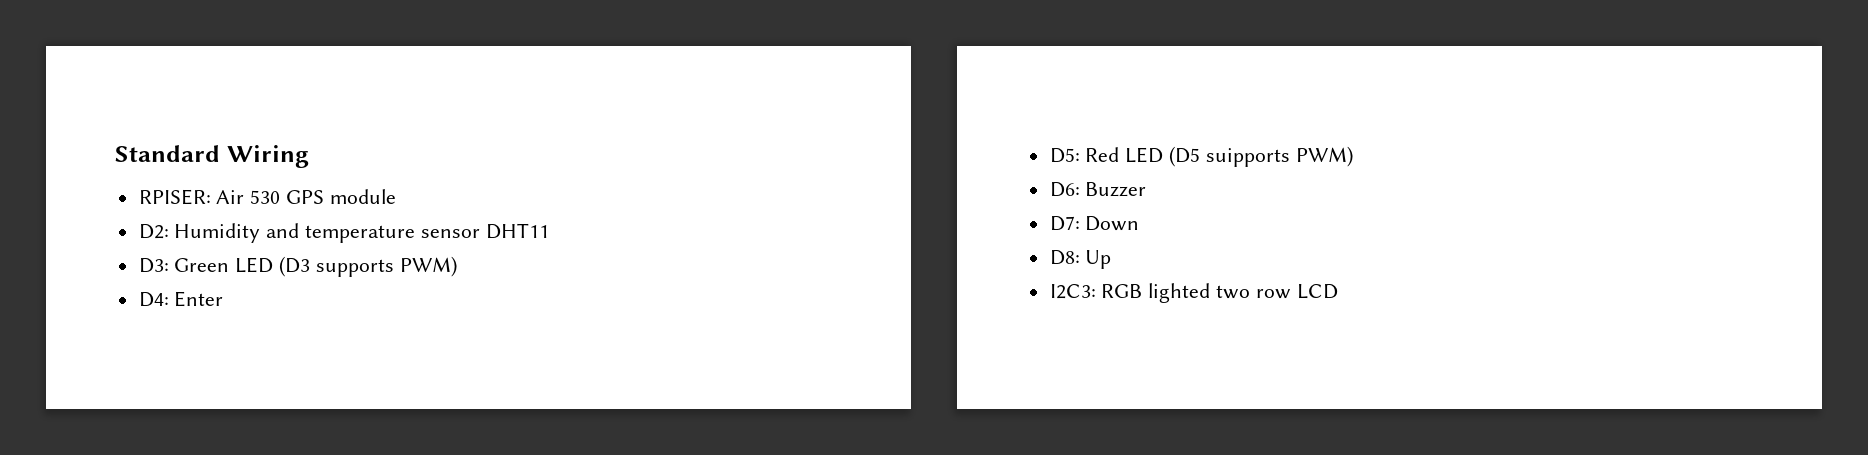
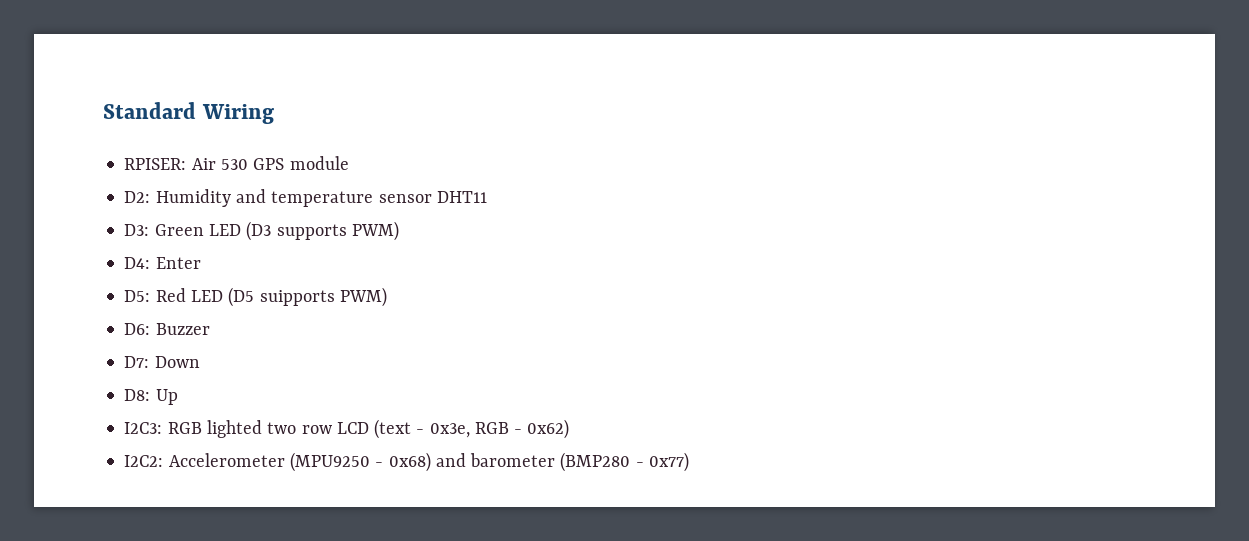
- I2C3: RGB lighted two row LCD
+ I2C3: RGB lighted two row LCD (text - 0x3e, RGB - 0x62)
+ I2C2: Accelerometer (MPU9250 - 0x68) and barometer (BMP280 - 0x77)

